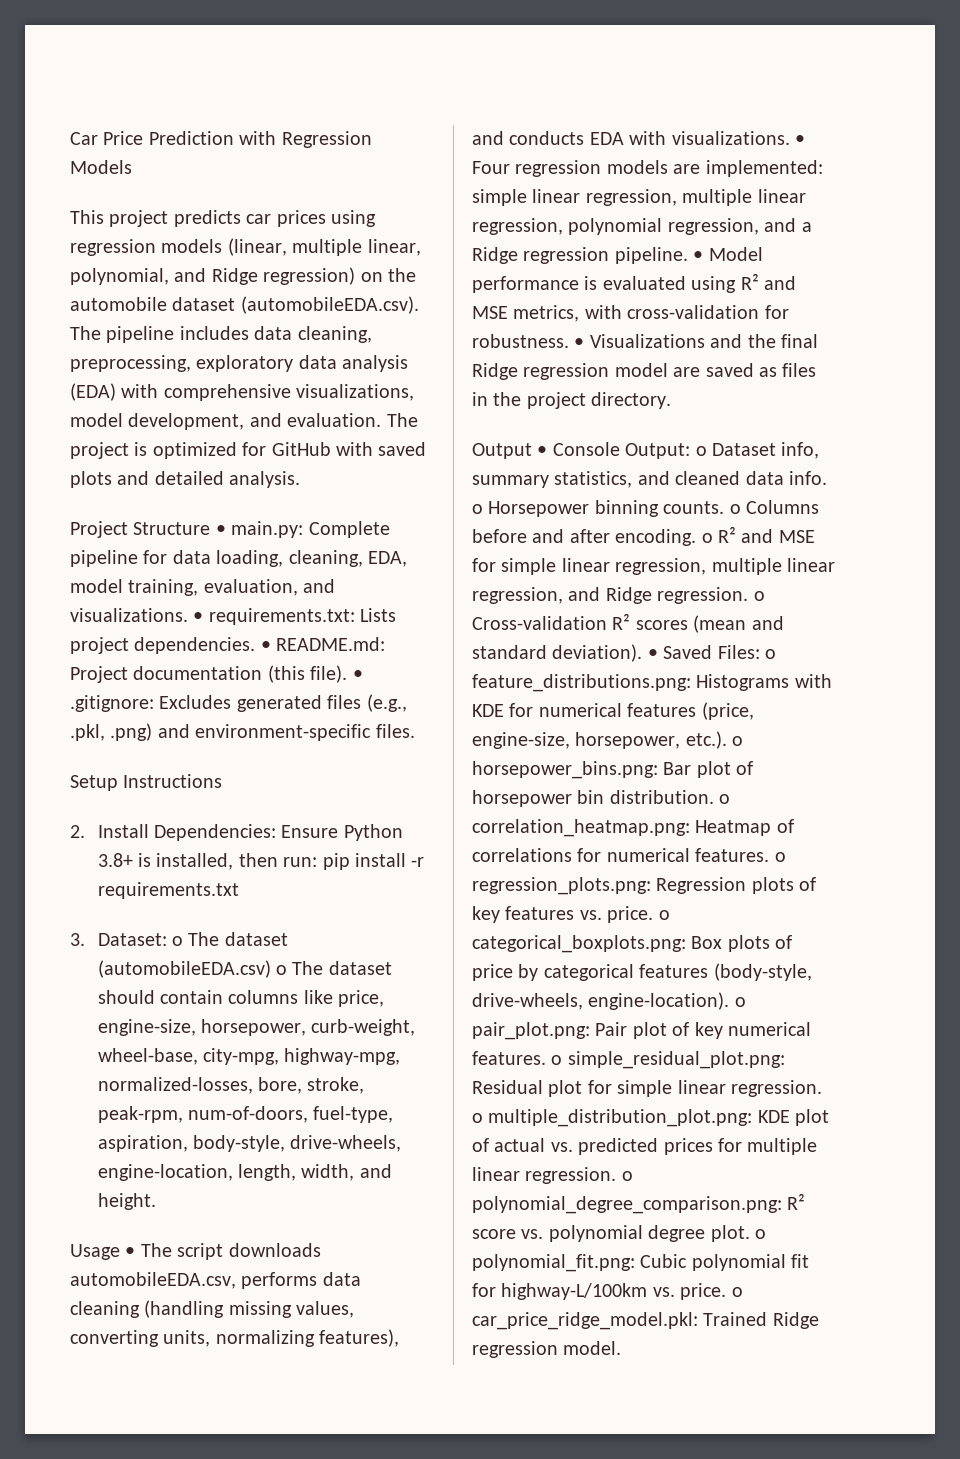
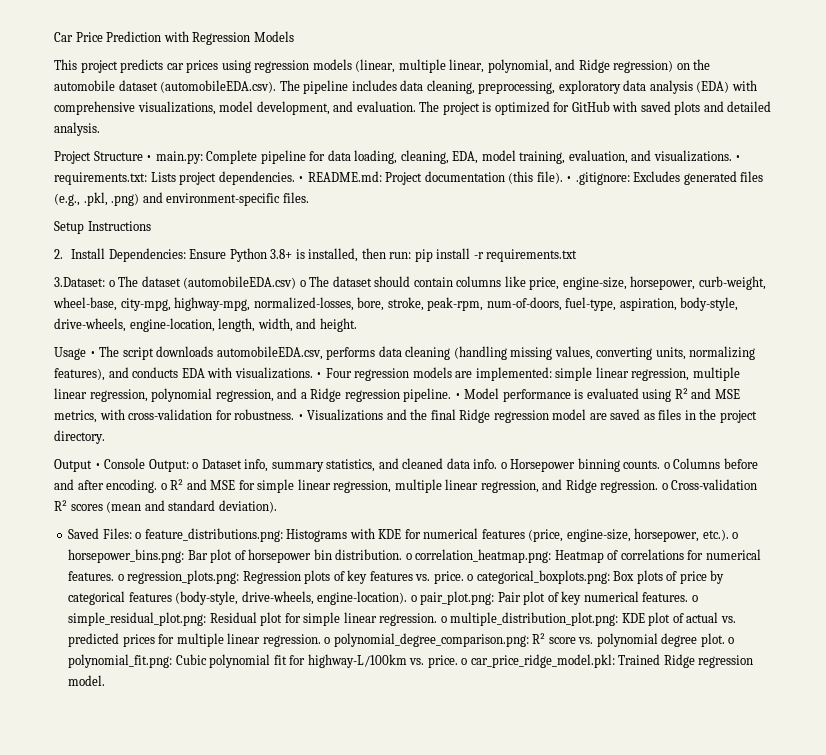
- 3. Dataset: o The dataset (automobileEDA.csv) o The dataset should contain columns like price, engine-size, horsepower, curb-weight, wheel-base, city-mpg, highway-mpg, normalized-losses, bore, stroke, peak-rpm, num-of-doors, fuel-type, aspiration, body-style, drive-wheels, engine-location, length, width, and height.
+ 3.Dataset: o The dataset (automobileEDA.csv) o The dataset should contain columns like price, engine-size, horsepower, curb-weight, wheel-base, city-mpg, highway-mpg, normalized-losses, bore, stroke, peak-rpm, num-of-doors, fuel-type, aspiration, body-style, drive-wheels, engine-location, length, width, and height.
- o Dataset info, summary statistics, and cleaned data info. o Horsepower binning counts. o Columns before and after encoding. o R² and MSE for simple linear regression, multiple linear regression, and Ridge regression. o Cross-validation R² scores (mean and standard deviation). • Saved Files:
+ o Dataset info, summary statistics, and cleaned data info. o Horsepower binning counts. o Columns before and after encoding. o R² and MSE for simple linear regression, multiple linear regression, and Ridge regression. o Cross-validation R² scores (mean and standard deviation).
+ Saved Files:

